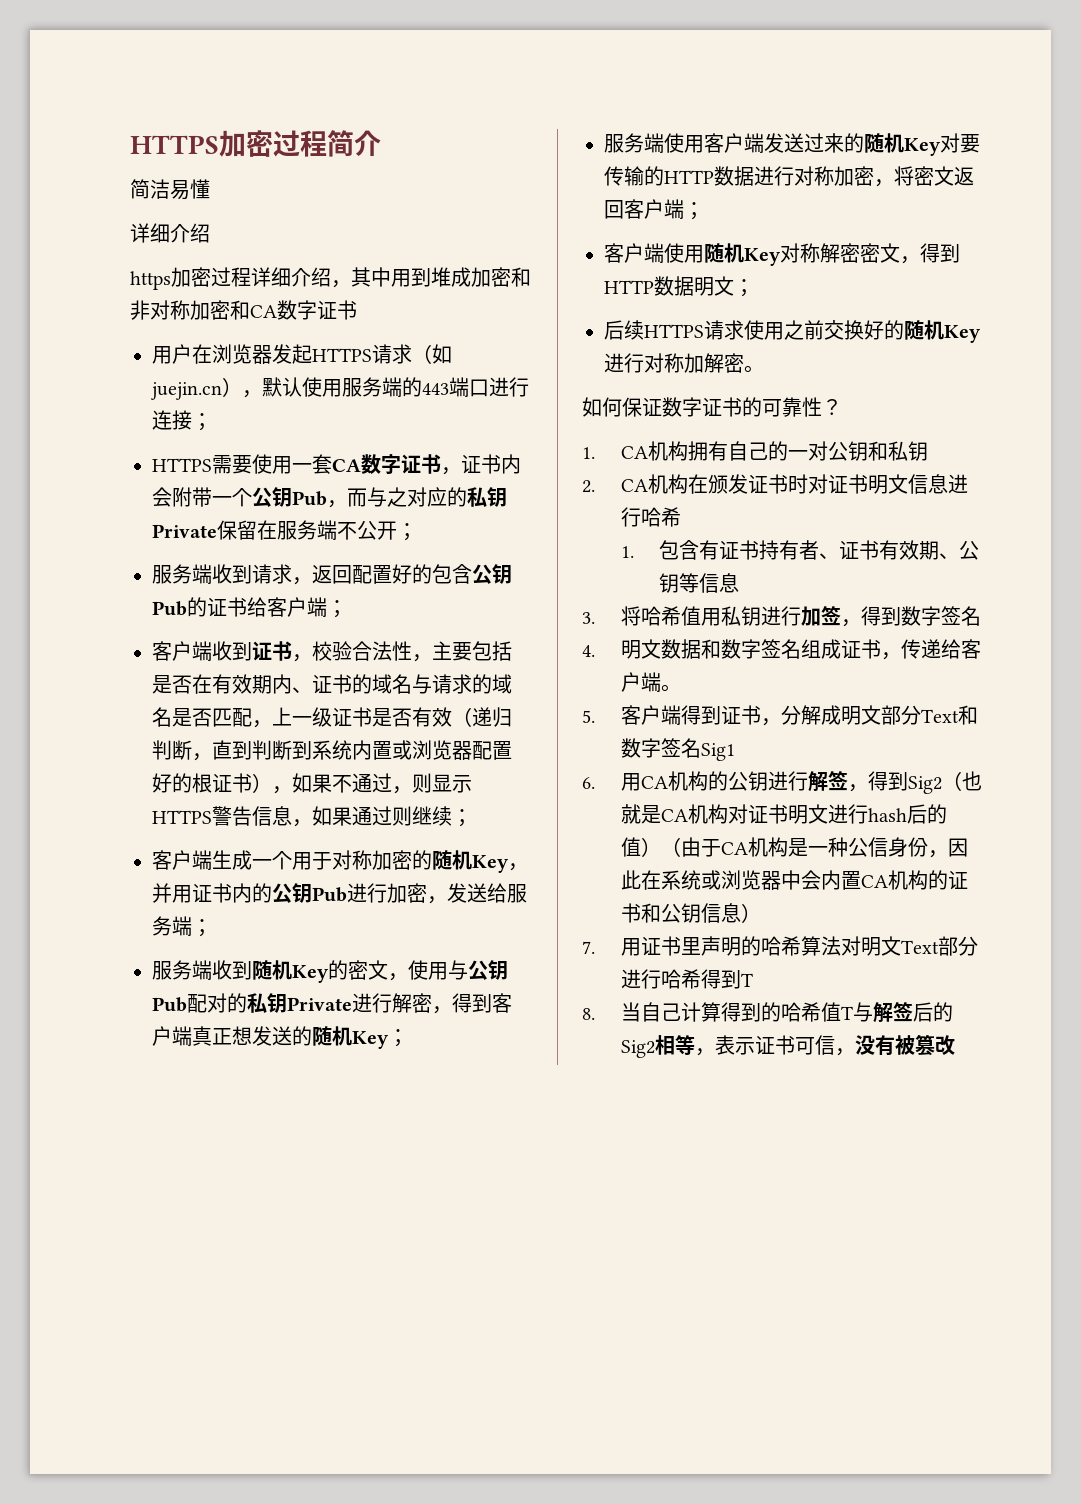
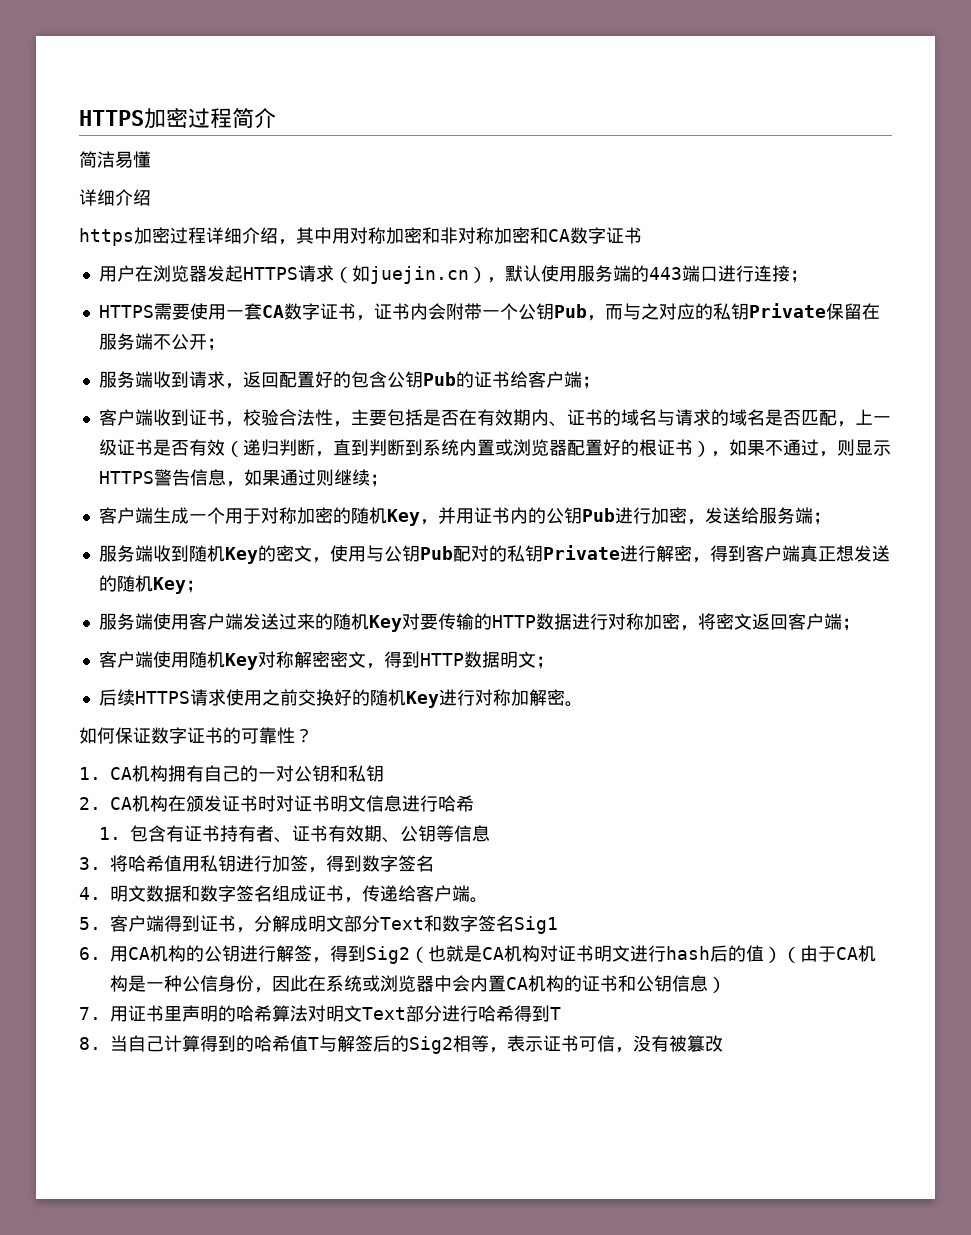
- https加密过程详细介绍，其中用到堆成加密和非对称加密和CA数字证书
+ https加密过程详细介绍，其中用对称加密和非对称加密和CA数字证书

